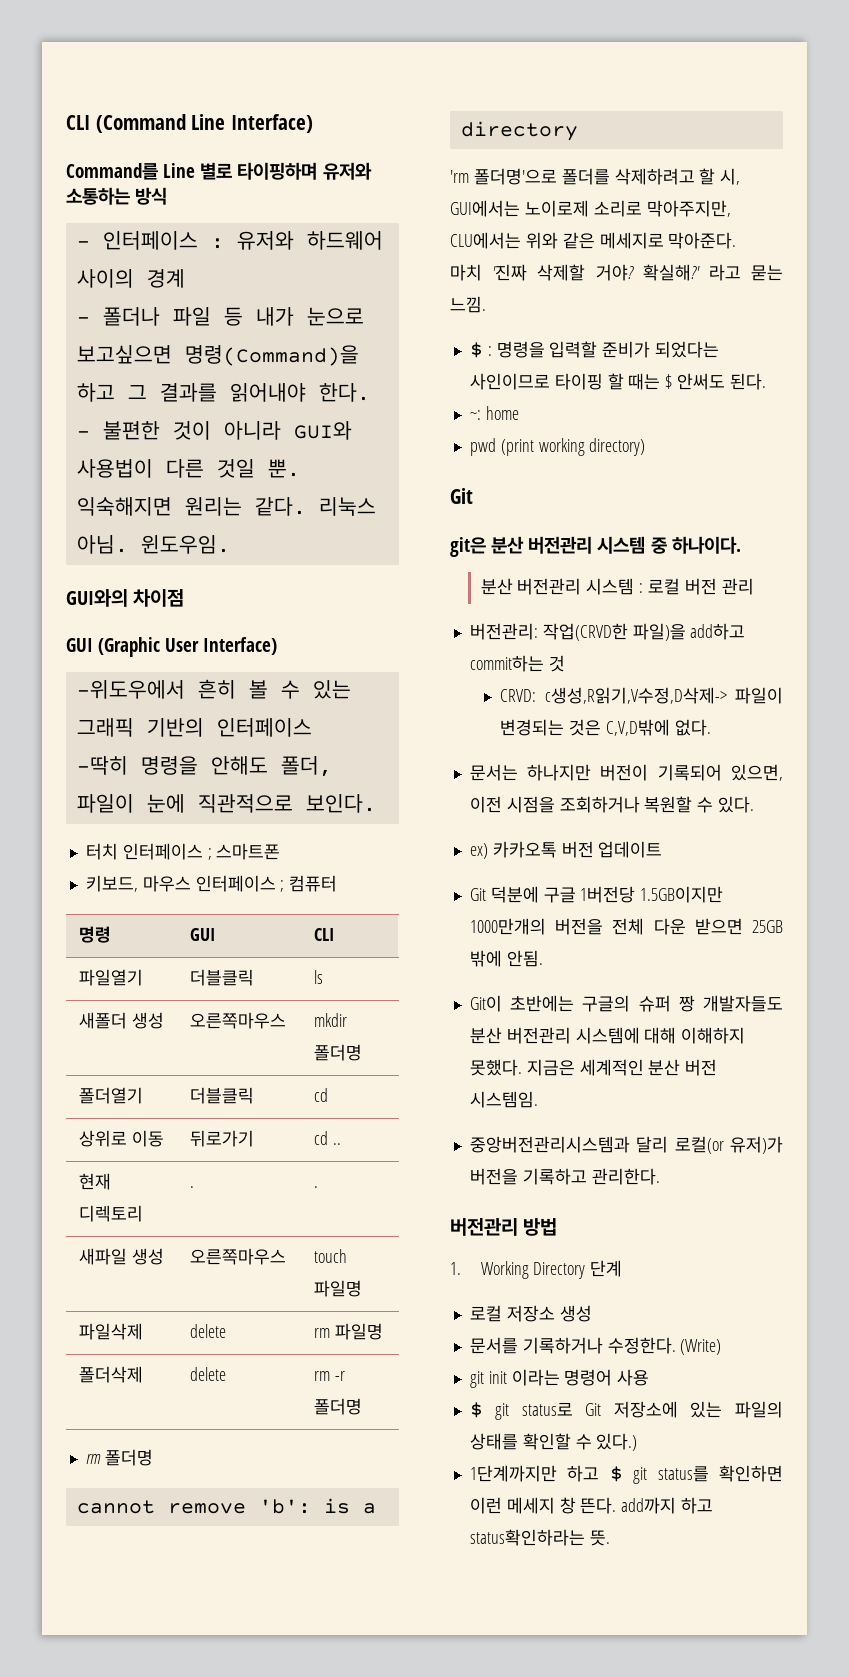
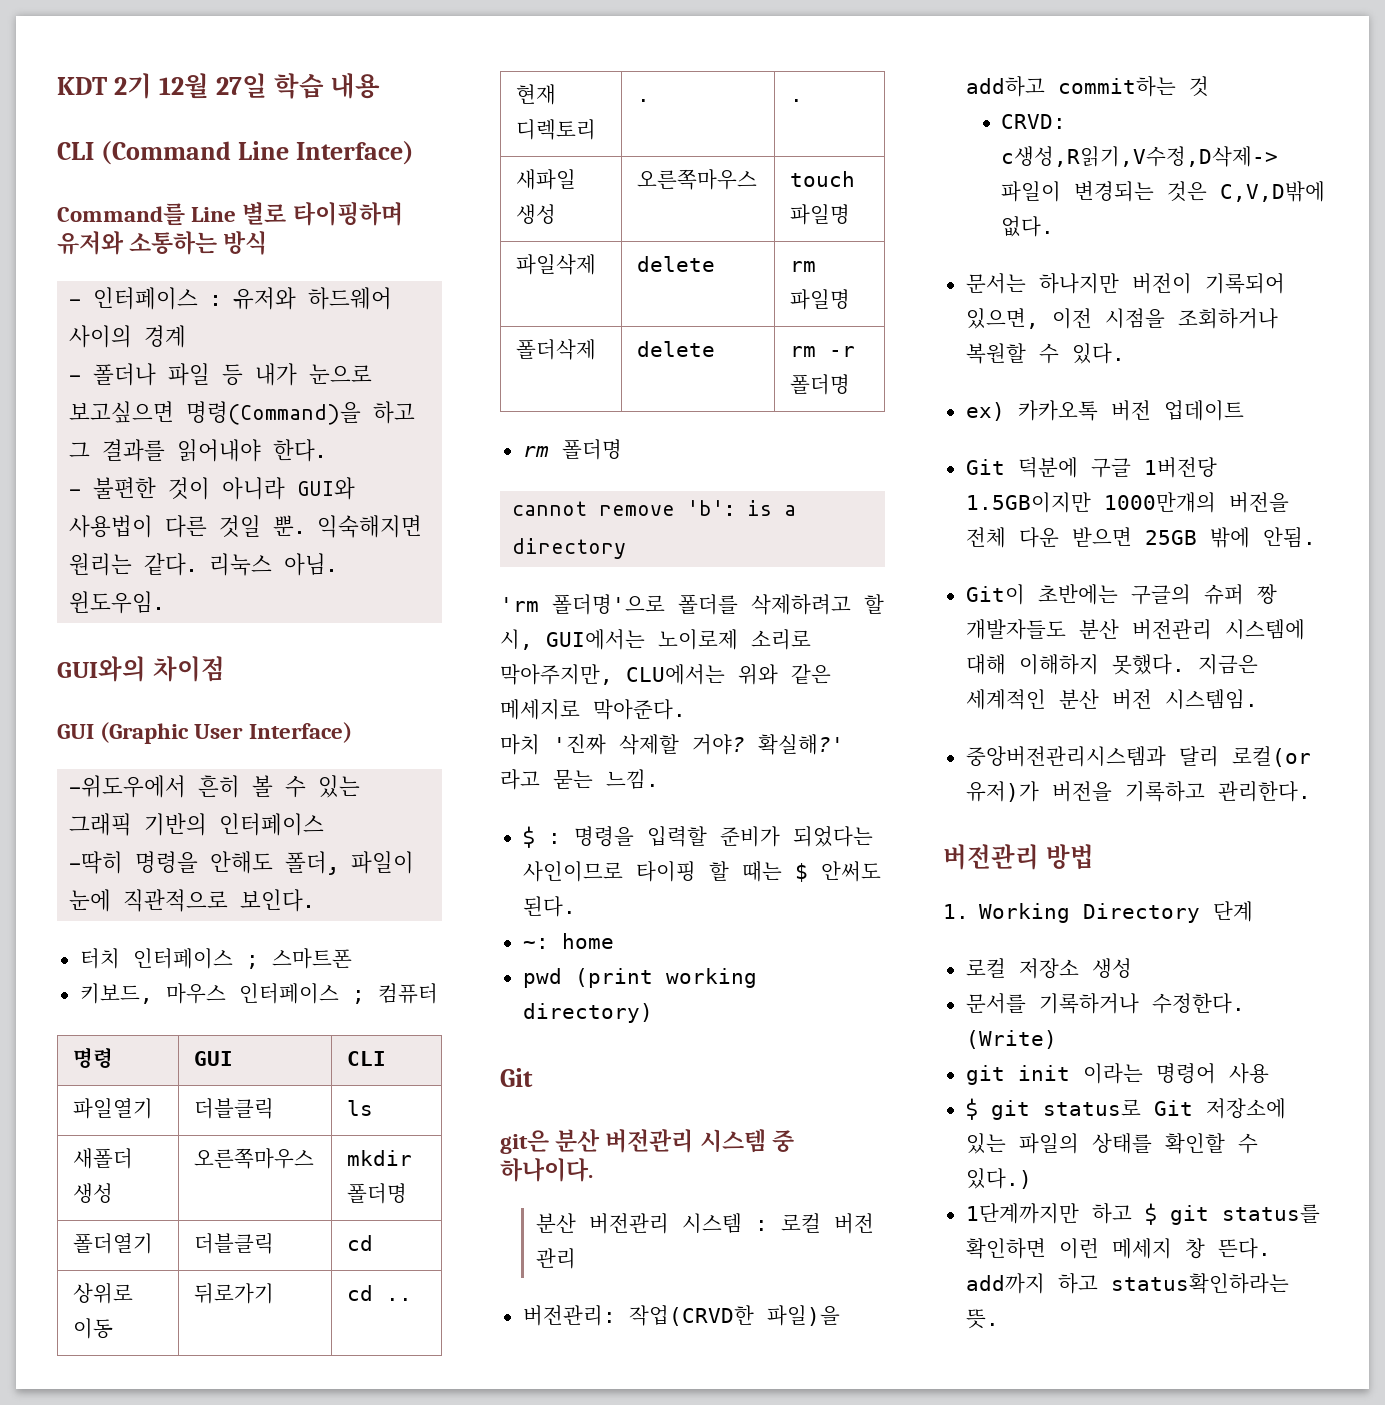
+ KDT 2기 12월 27일 학습 내용

